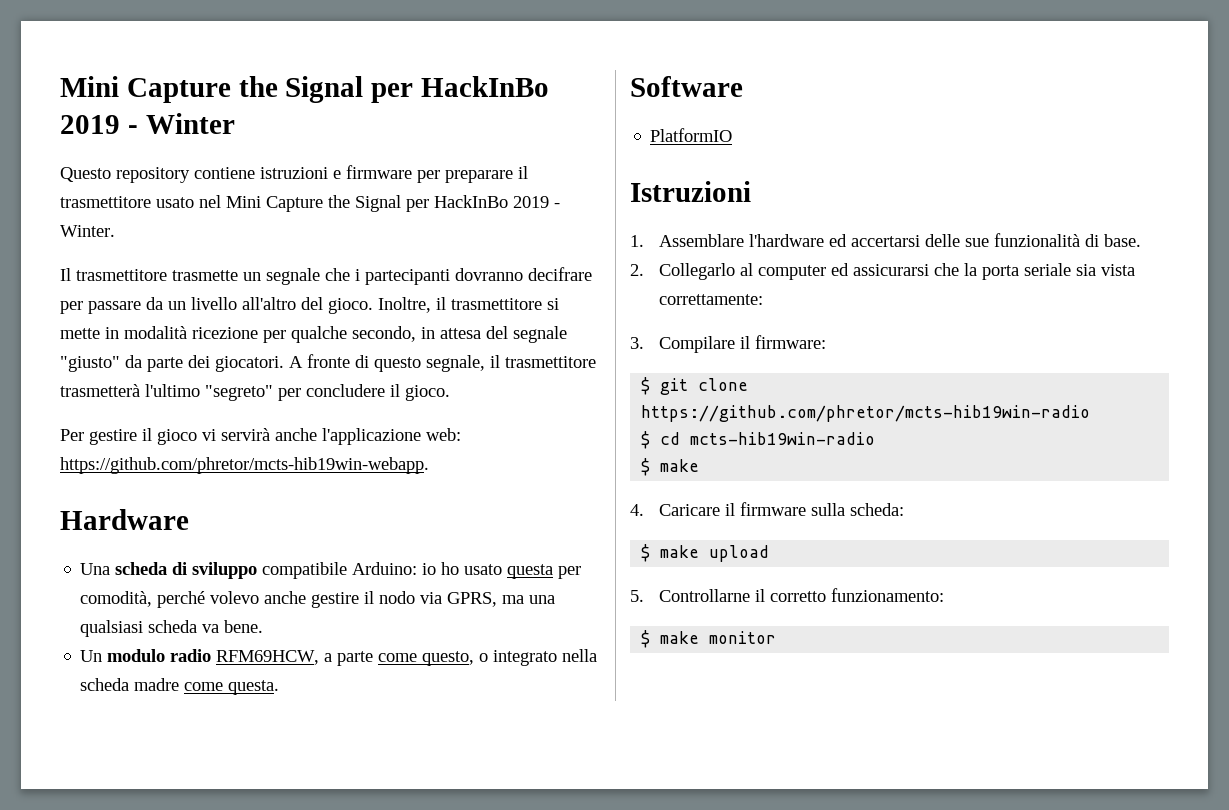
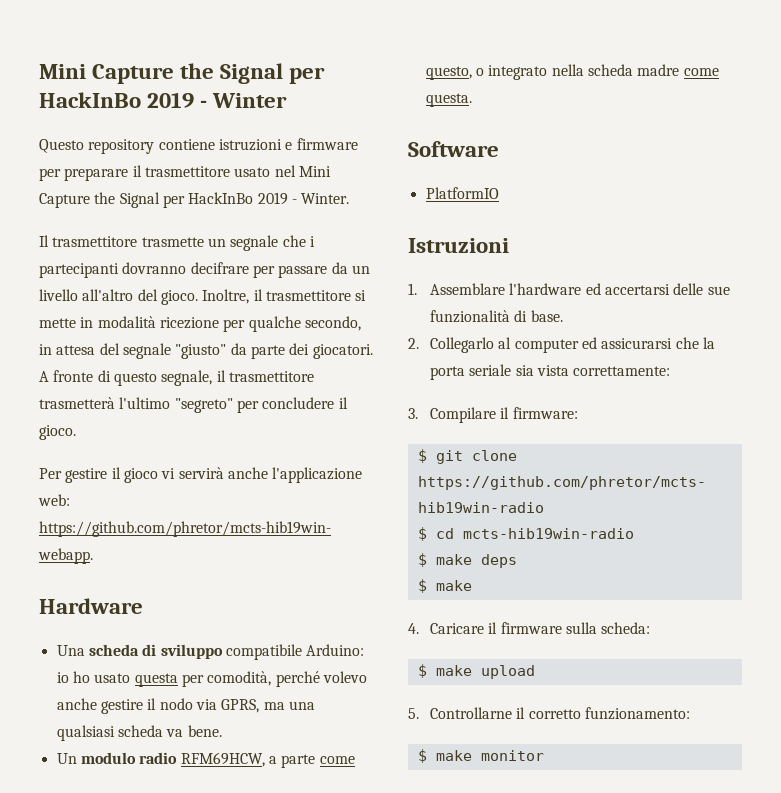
+ $ make deps

